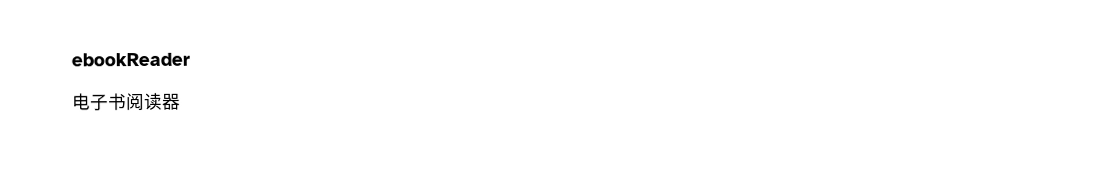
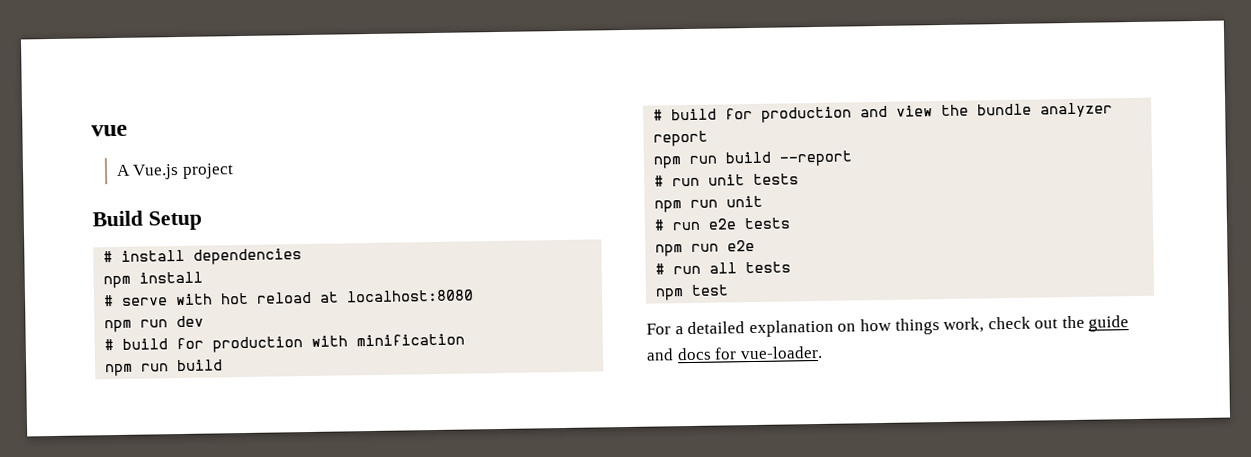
- ebookReader
- 电子书阅读器
+ vue
+ A Vue.js project
+ Build Setup
+ # install dependencies
+ npm install
+ # serve with hot reload at localhost:8080
+ npm run dev
+ # build for production with minification
+ npm run build
+ # build for production and view the bundle analyzer report
+ npm run build --report
+ # run unit tests
+ npm run unit
+ # run e2e tests
+ npm run e2e
+ # run all tests
+ npm test
+ For a detailed explanation on how things work, check out the guide and docs for vue-loader.

